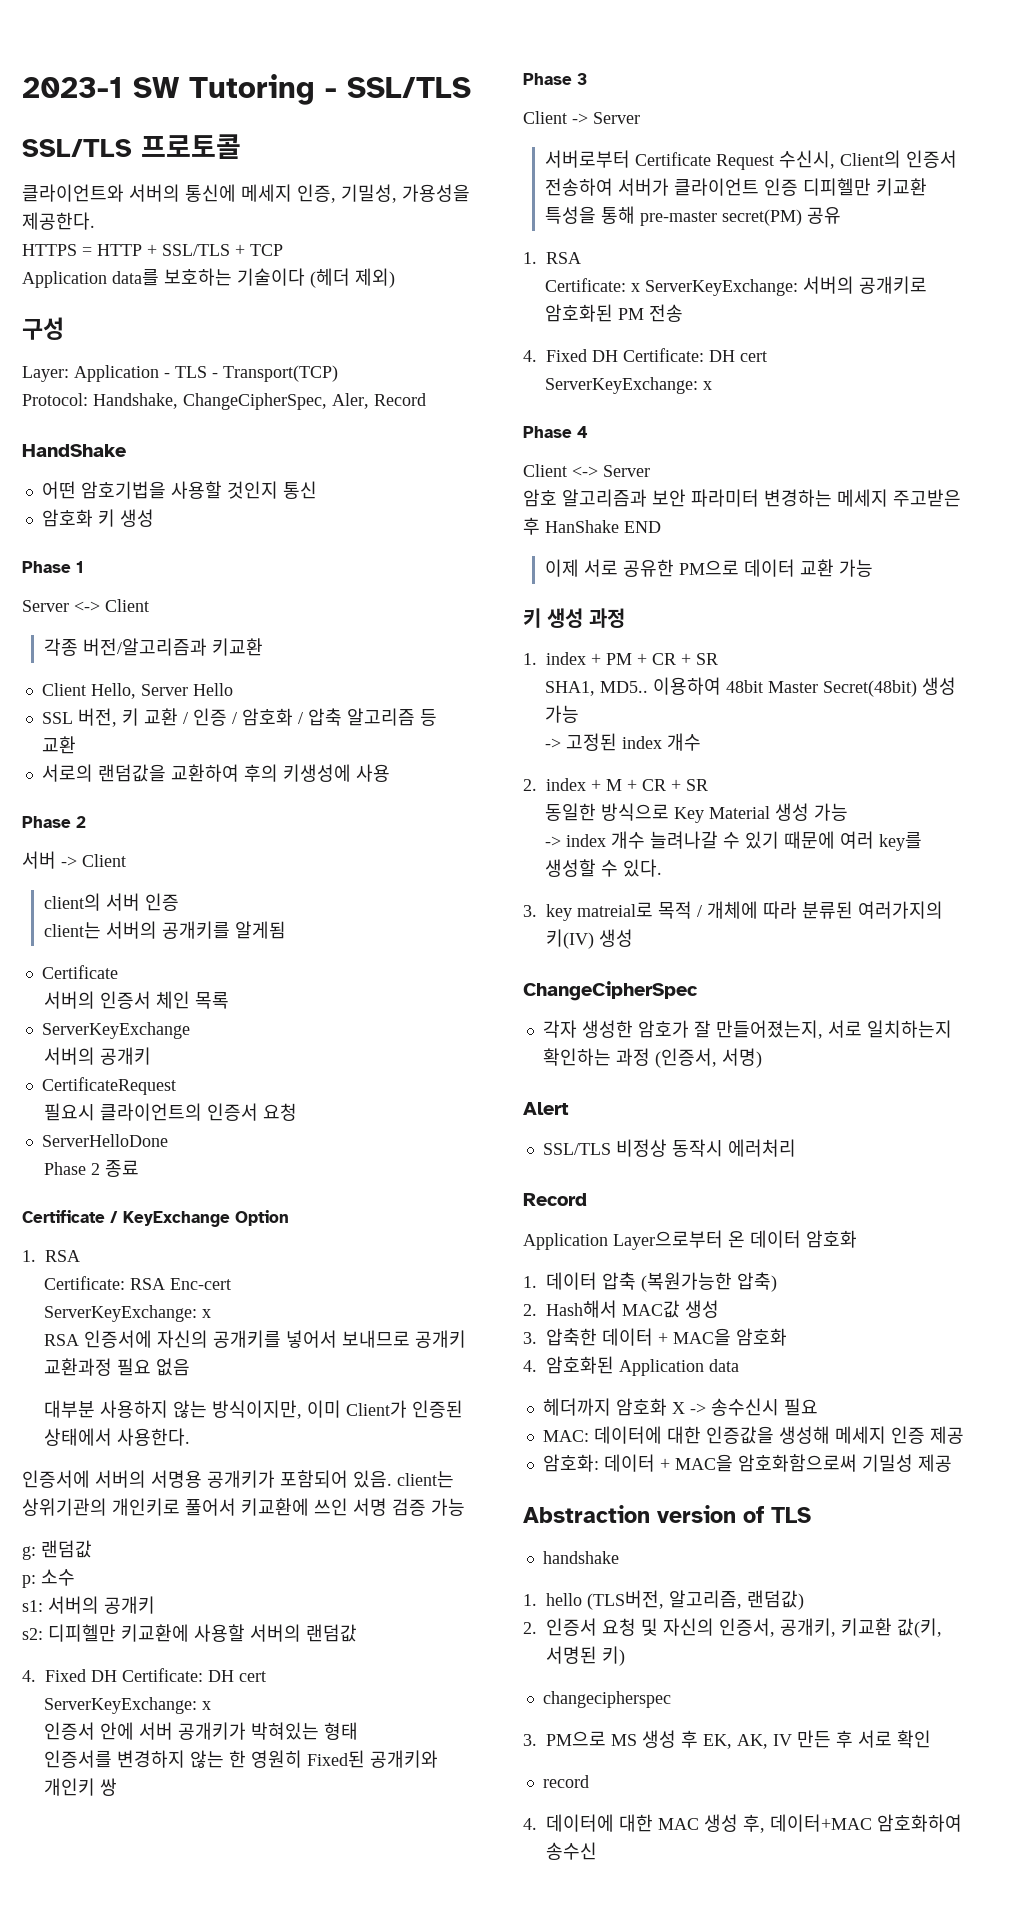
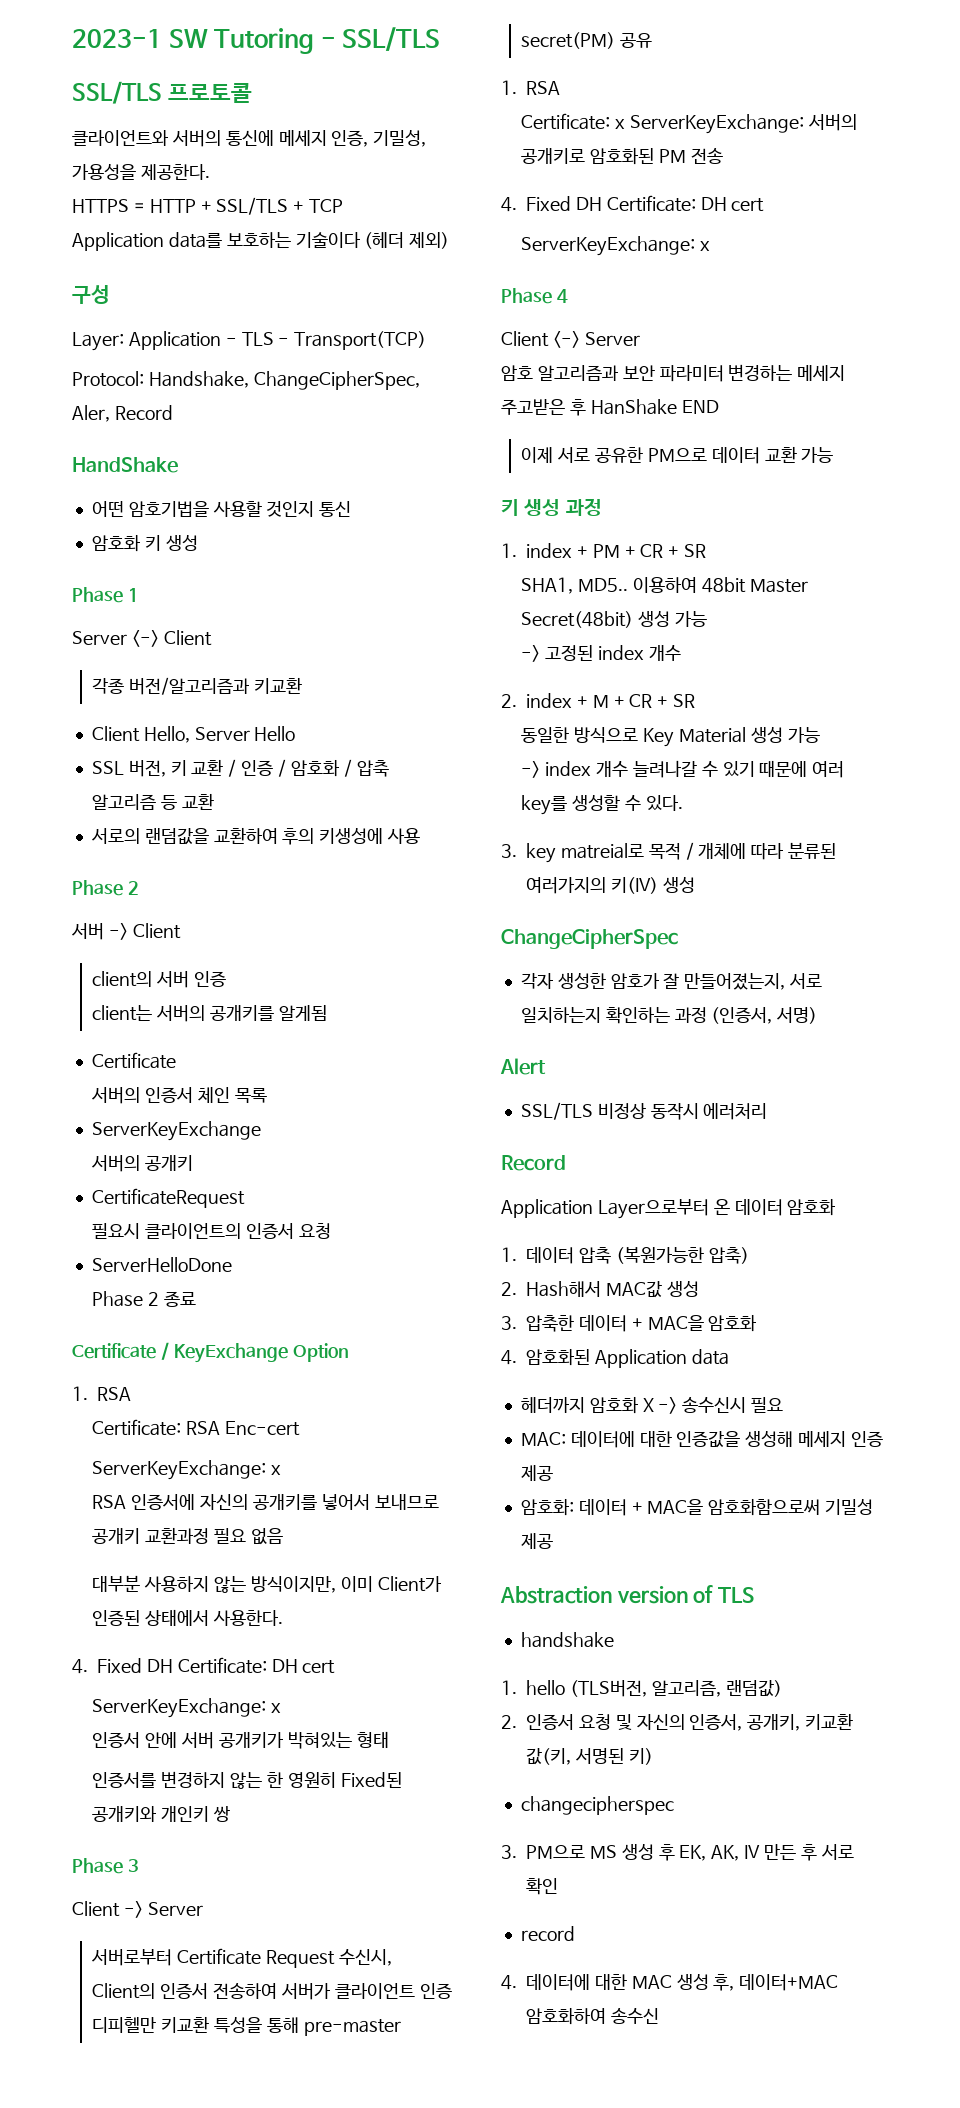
- 인증서에 서버의 서명용 공개키가 포함되어 있음. client는 상위기관의 개인키로 풀어서 키교환에 쓰인 서명 검증 가능
- g: 랜덤값
- p: 소수
- s1: 서버의 공개키
- s2: 디피헬만 키교환에 사용할 서버의 랜덤값

